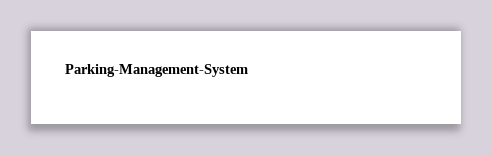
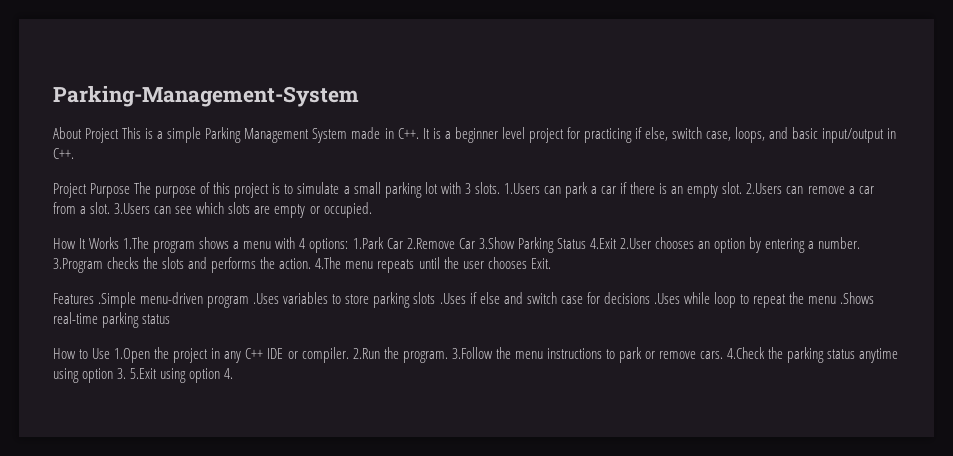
+ About Project This is a simple Parking Management System made in C++. It is a beginner level project for practicing if else, switch case, loops, and basic input/output in C++.
+ Project Purpose The purpose of this project is to simulate a small parking lot with 3 slots. 1.Users can park a car if there is an empty slot. 2.Users can remove a car from a slot. 3.Users can see which slots are empty or occupied.
+ How It Works 1.The program shows a menu with 4 options: 1.Park Car 2.Remove Car 3.Show Parking Status 4.Exit 2.User chooses an option by entering a number. 3.Program checks the slots and performs the action. 4.The menu repeats until the user chooses Exit.
+ Features .Simple menu-driven program .Uses variables to store parking slots .Uses if else and switch case for decisions .Uses while loop to repeat the menu .Shows real-time parking status
+ How to Use 1.Open the project in any C++ IDE or compiler. 2.Run the program. 3.Follow the menu instructions to park or remove cars. 4.Check the parking status anytime using option 3. 5.Exit using option 4.

